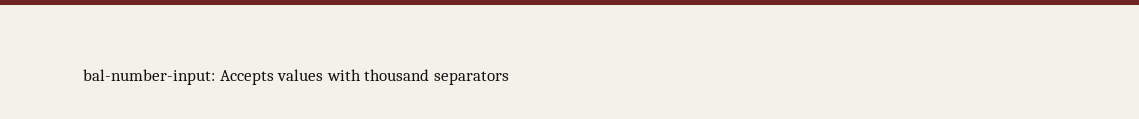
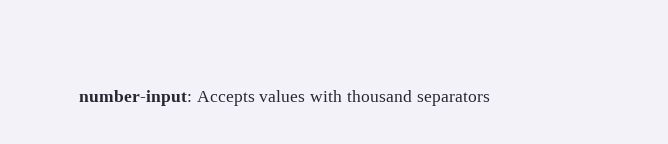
- bal-number-input: Accepts values with thousand separators
+ number-input: Accepts values with thousand separators

